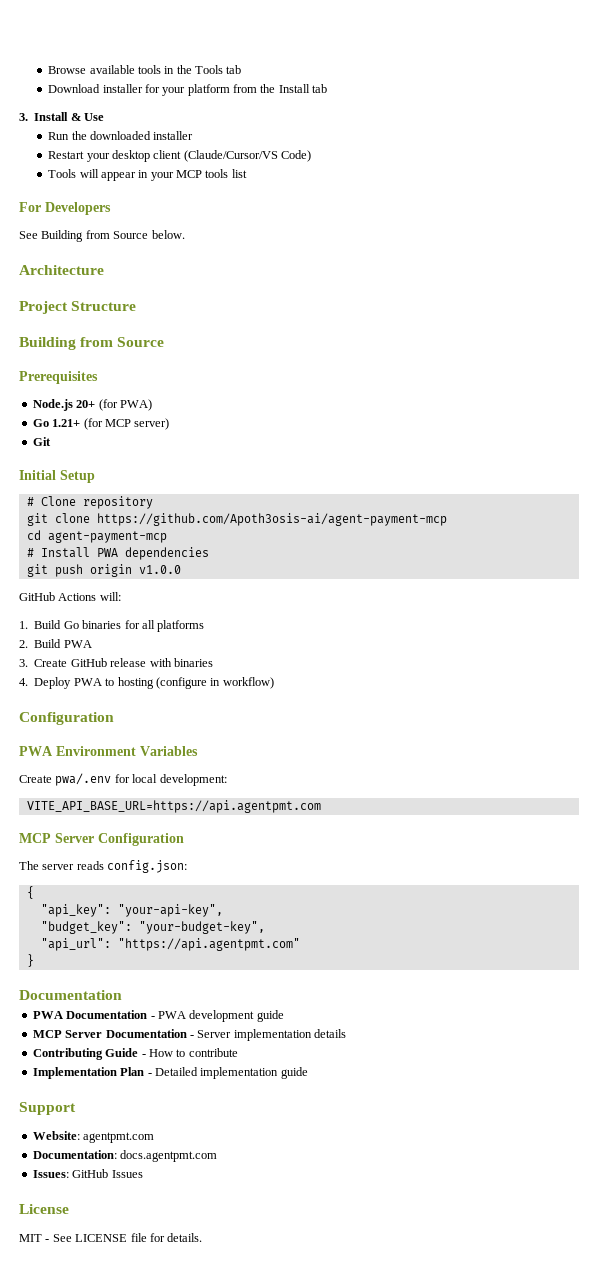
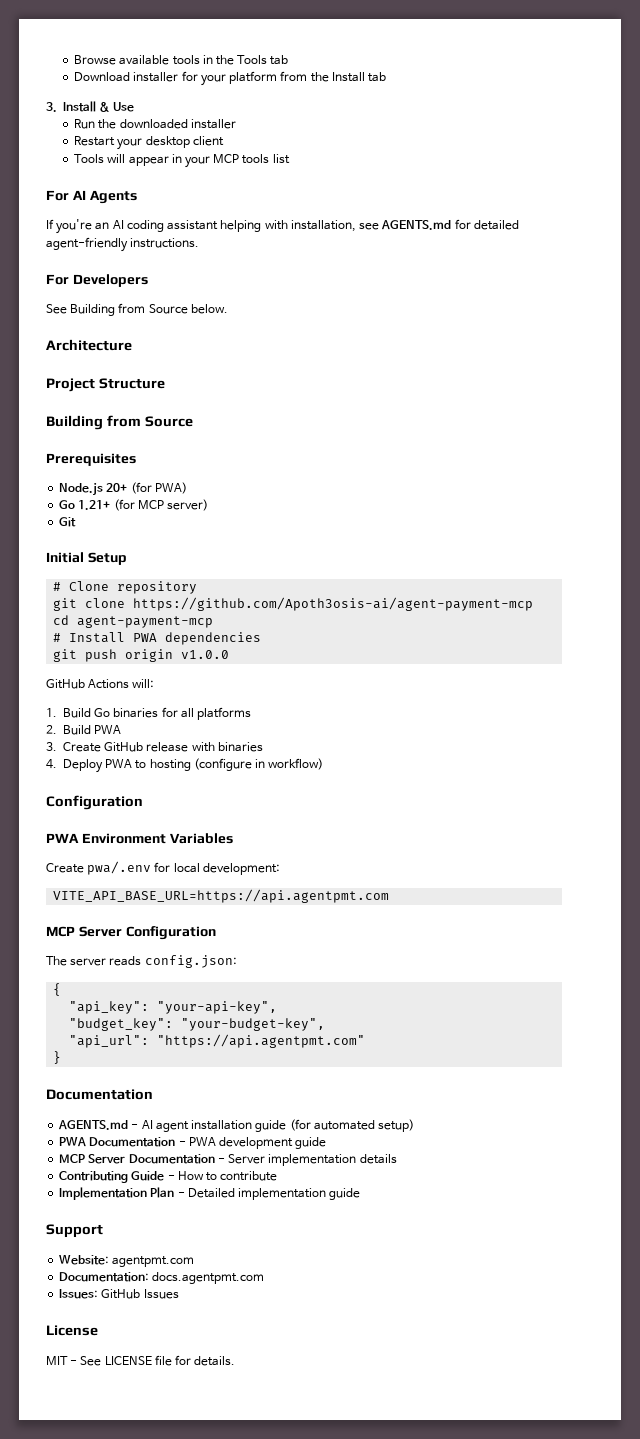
- Restart your desktop client (Claude/Cursor/VS Code)
+ Restart your desktop client
+ For AI Agents
+ If you're an AI coding assistant helping with installation, see AGENTS.md for detailed agent-friendly instructions.
+ AGENTS.md - AI agent installation guide (for automated setup)

